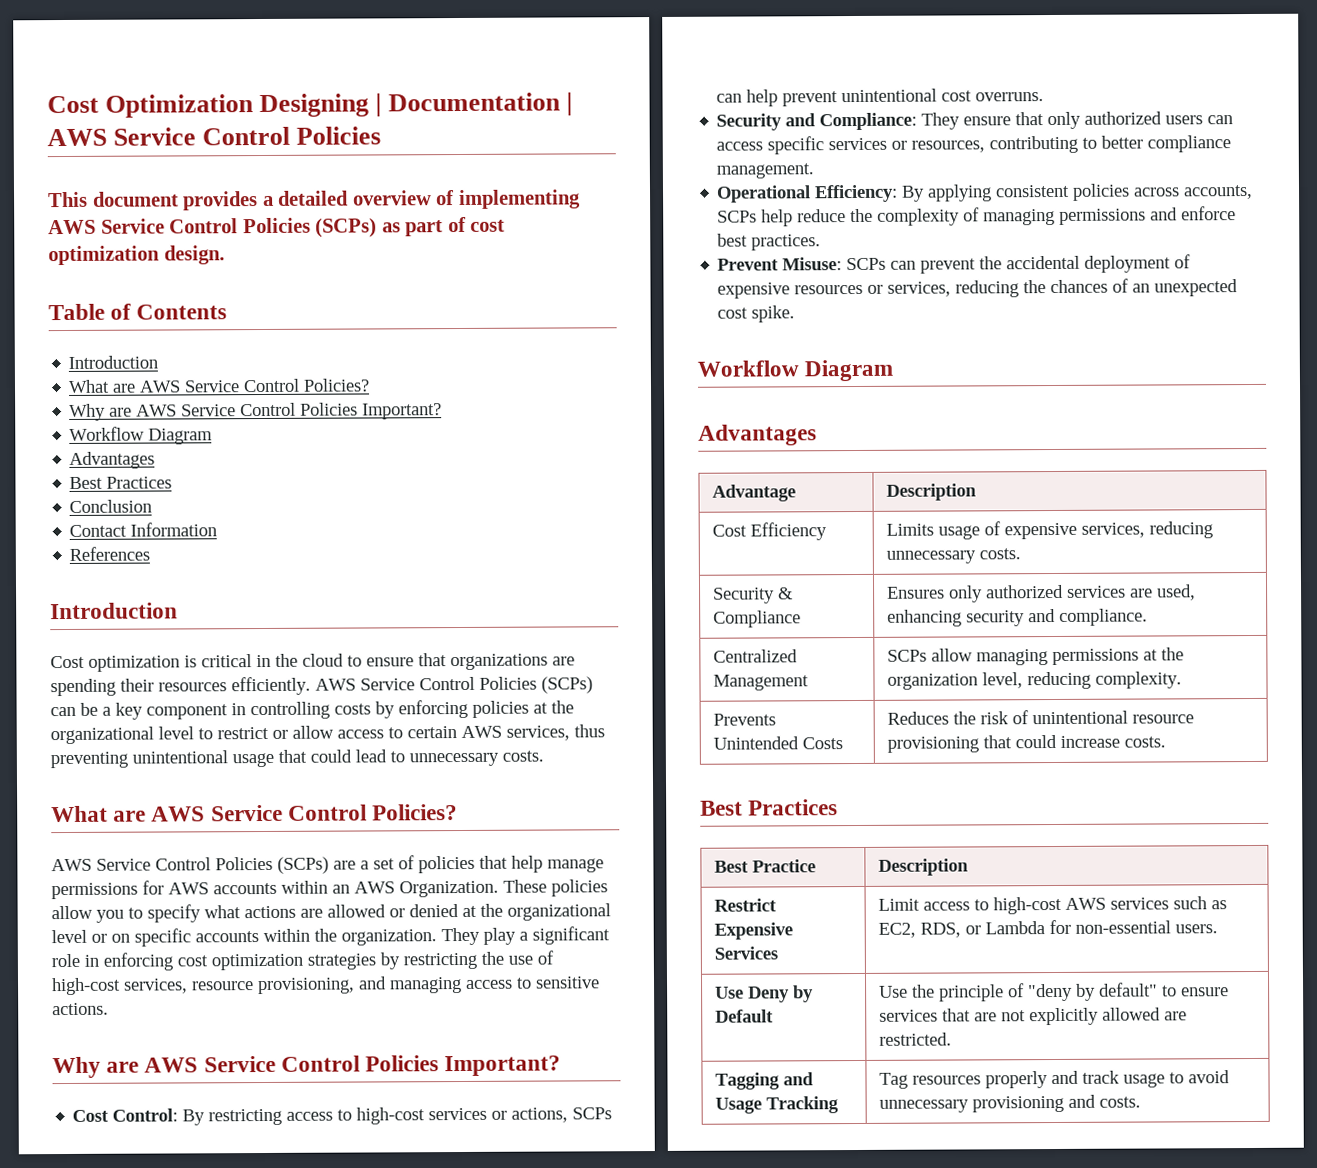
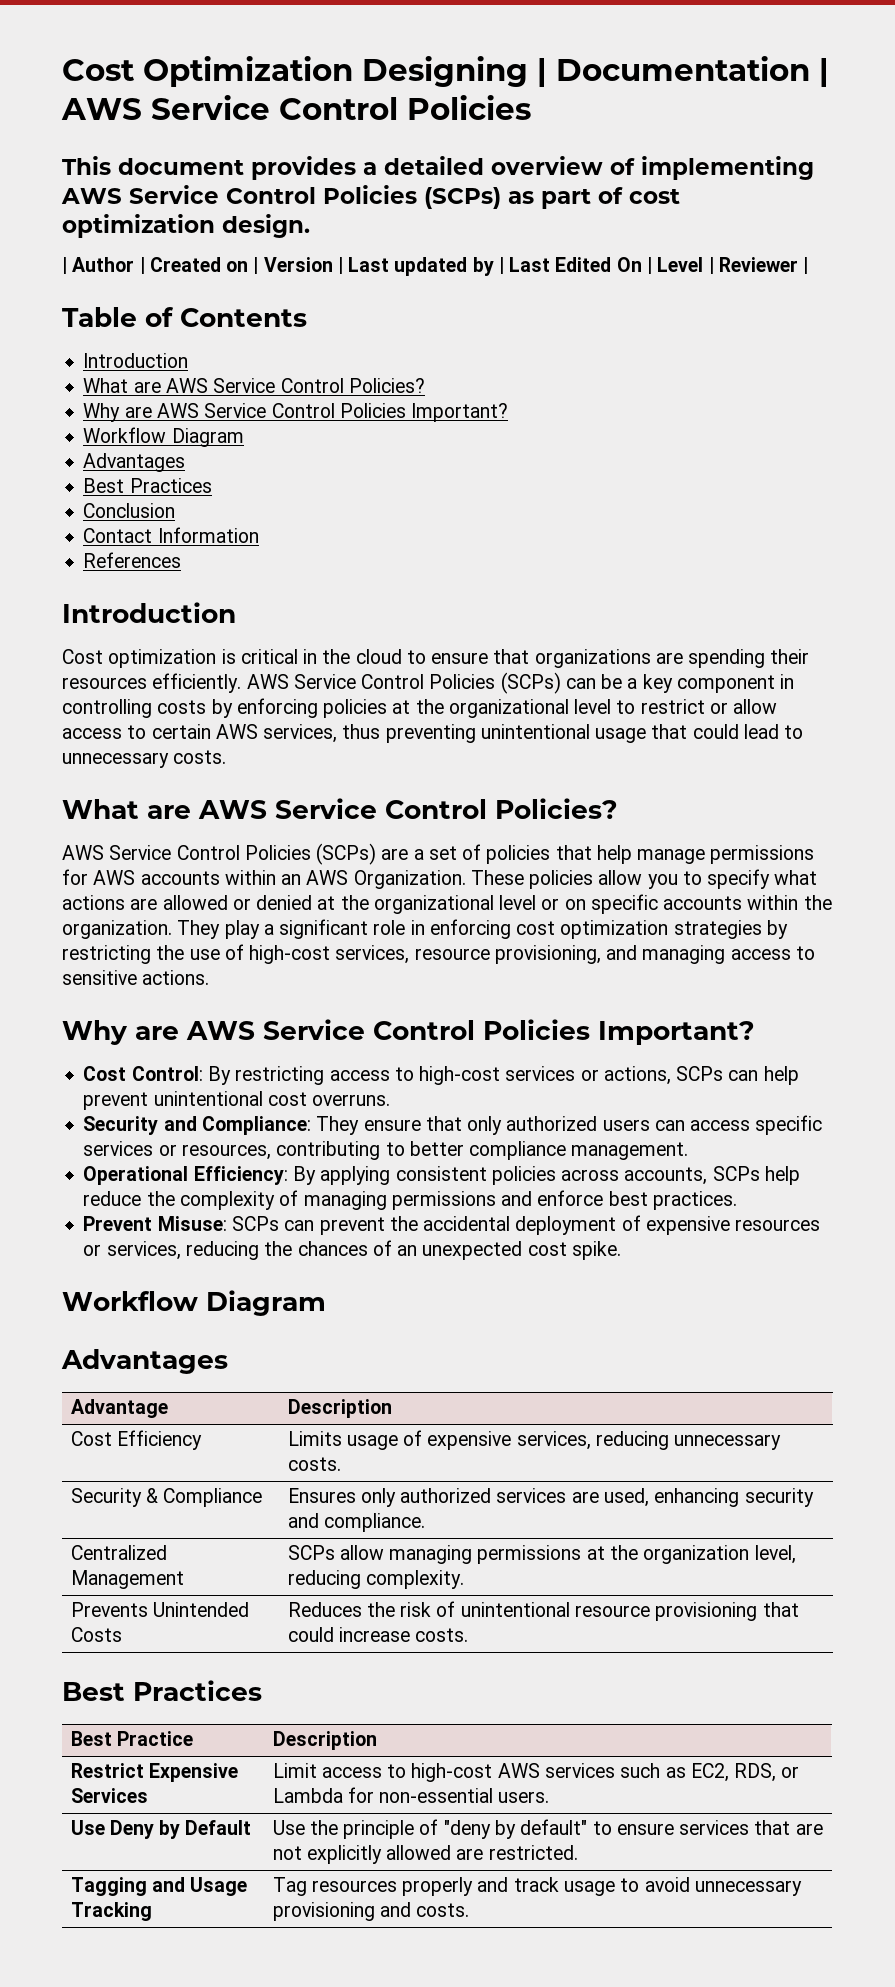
+ | Author | Created on | Version | Last updated by | Last Edited On | Level | Reviewer |

